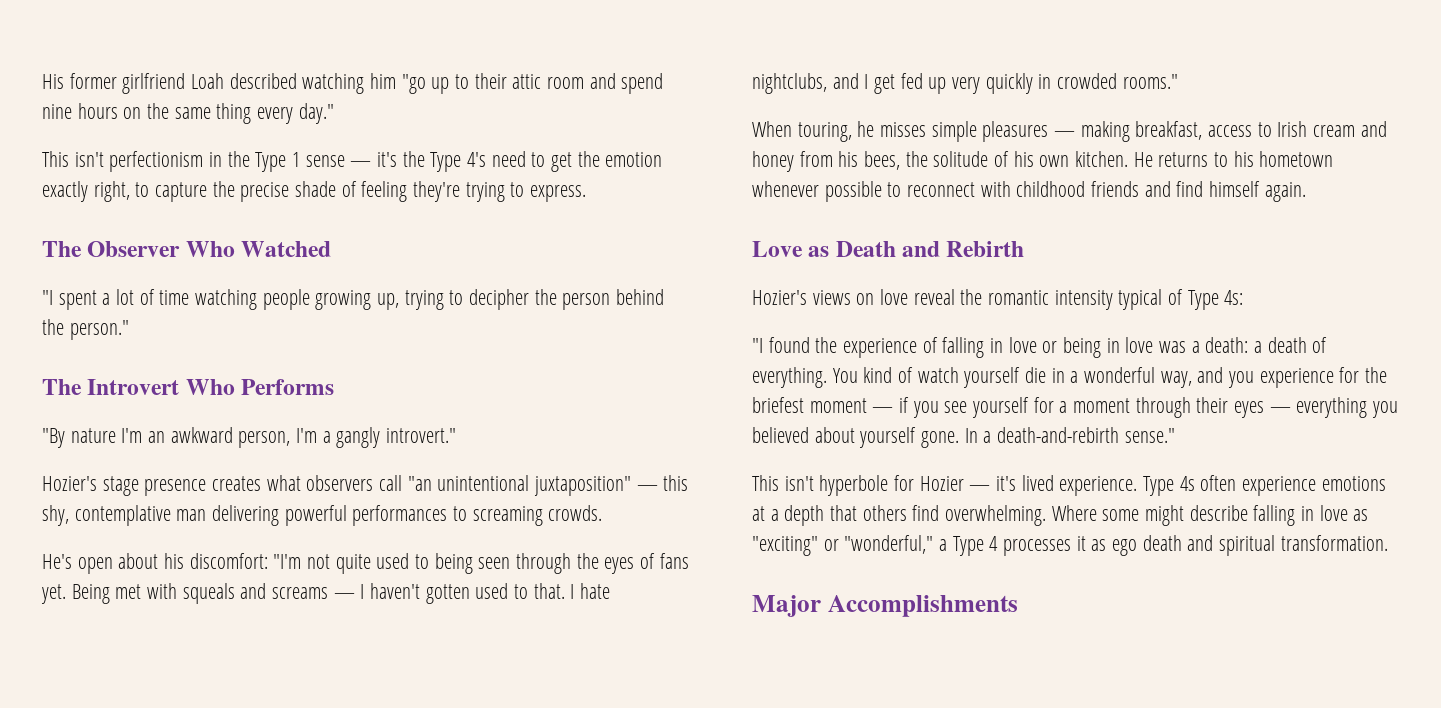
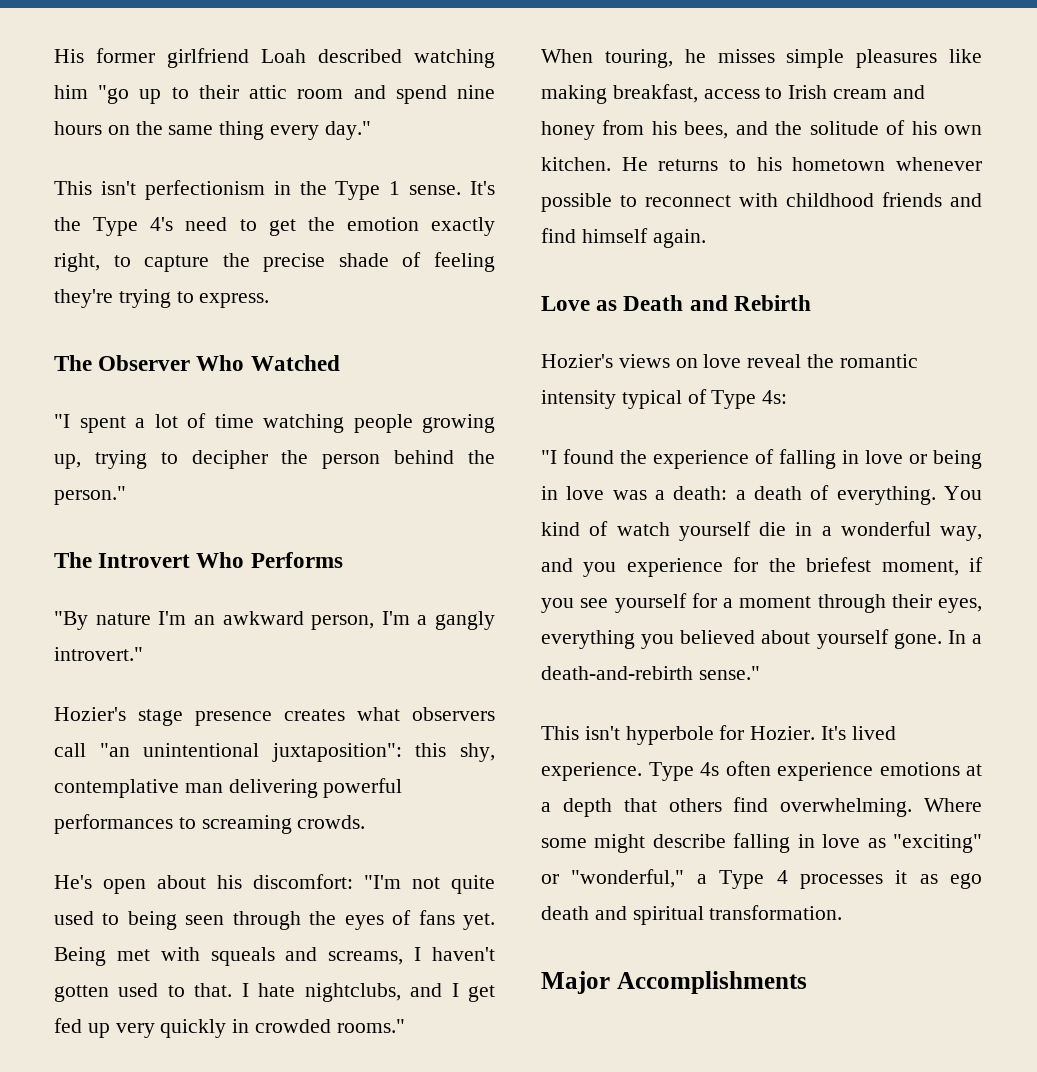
- This isn't perfectionism in the Type 1 sense — it's the Type 4's need to get the emotion exactly right, to capture the precise shade of feeling they're trying to express.
+ This isn't perfectionism in the Type 1 sense. It's the Type 4's need to get the emotion exactly right, to capture the precise shade of feeling they're trying to express.
- Hozier's stage presence creates what observers call "an unintentional juxtaposition" — this shy, contemplative man delivering powerful performances to screaming crowds.
+ Hozier's stage presence creates what observers call "an unintentional juxtaposition": this shy, contemplative man delivering powerful performances to screaming crowds.
- Being met with squeals and screams — I haven't gotten used to that.
+ Being met with squeals and screams, I haven't gotten used to that.
- When touring, he misses simple pleasures — making breakfast, access to Irish cream and honey from his bees, the solitude of his own kitchen.
+ When touring, he misses simple pleasures like making breakfast, access to Irish cream and honey from his bees, and the solitude of his own kitchen.
- You kind of watch yourself die in a wonderful way, and you experience for the briefest moment — if you see yourself for a moment through their eyes — everything you believed about yourself gone.
+ You kind of watch yourself die in a wonderful way, and you experience for the briefest moment, if you see yourself for a moment through their eyes, everything you believed about yourself gone.
- This isn't hyperbole for Hozier — it's lived experience.
+ This isn't hyperbole for Hozier. It's lived experience.

